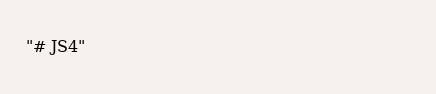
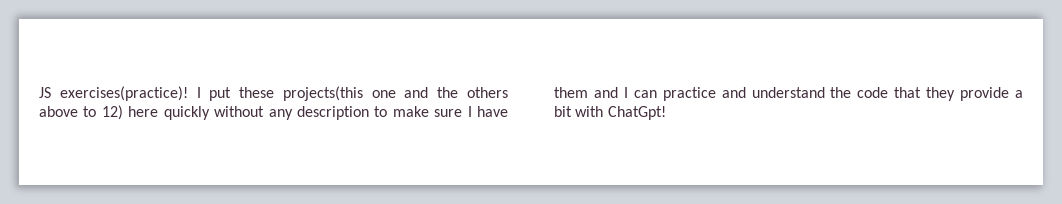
- "# JS4"
+ JS exercises(practice)! I put these projects(this one and the others above to 12) here quickly without any description to make sure I have them and I can practice and understand the code that they provide a bit with ChatGpt!

